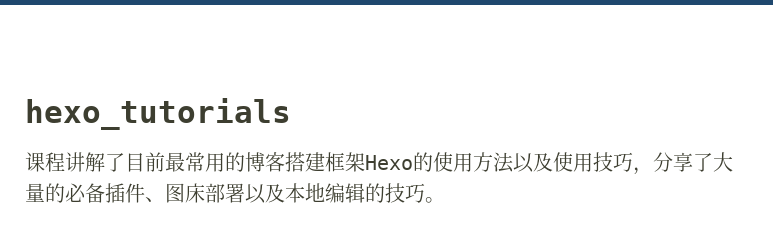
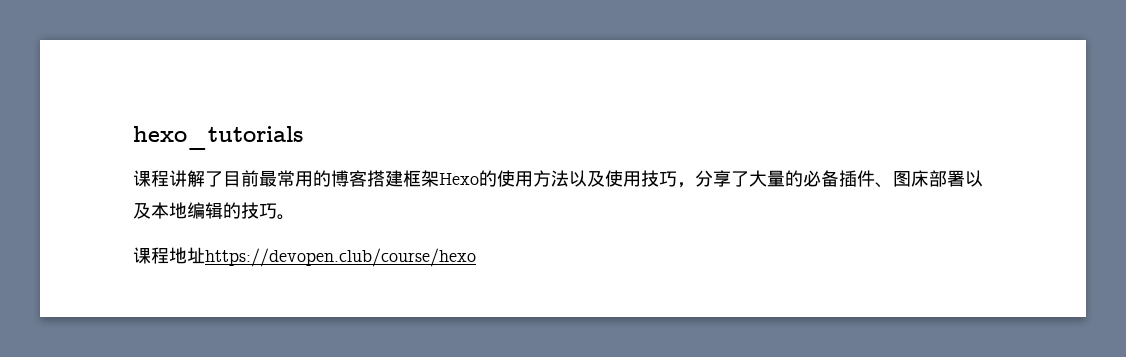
+ 课程地址https://devopen.club/course/hexo

